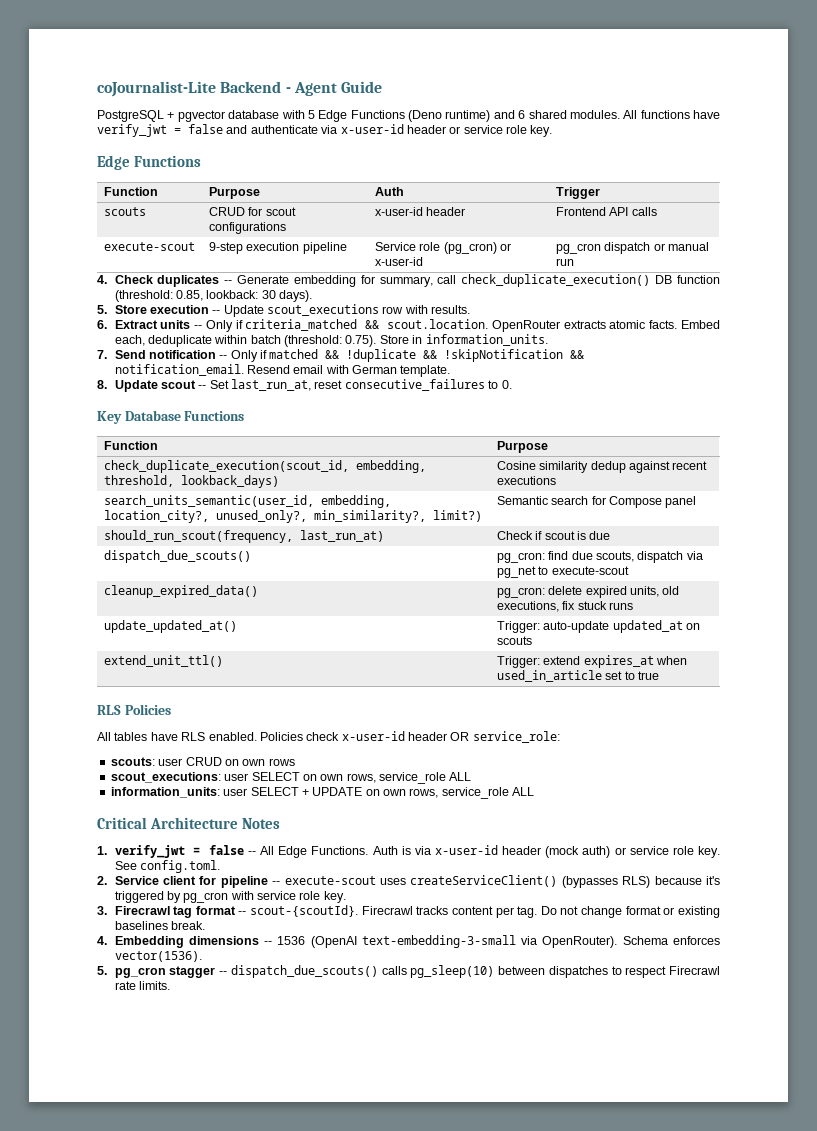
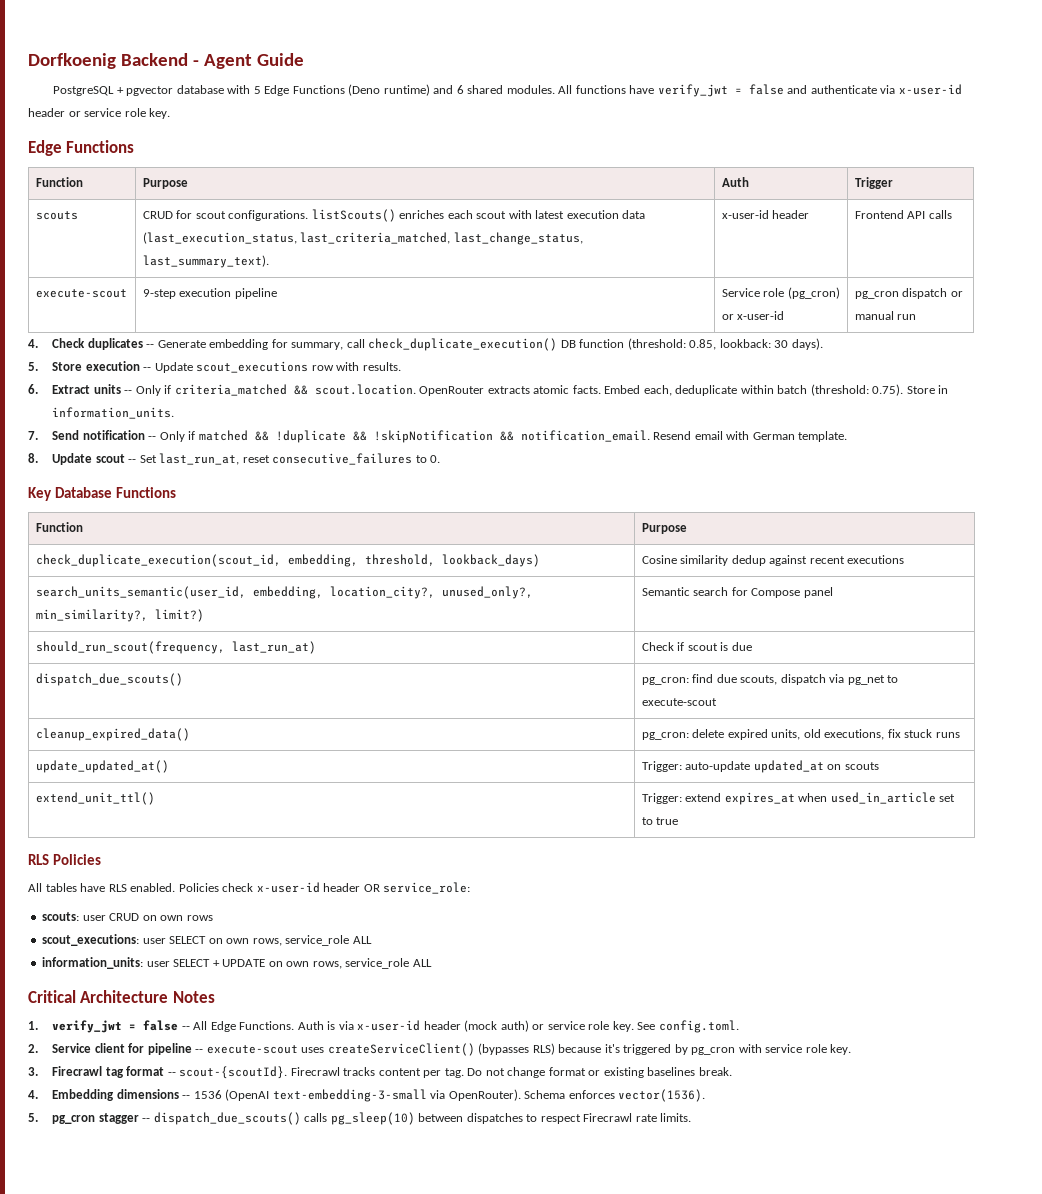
- coJournalist-Lite Backend - Agent Guide
+ Dorfkoenig Backend - Agent Guide
- scouts | CRUD for scout configurations | x-user-id header | Frontend API calls
+ scouts | CRUD for scout configurations. listScouts() enriches each scout with latest execution data (last_execution_status, last_criteria_matched, last_change_status, last_summary_text). | x-user-id header | Frontend API calls

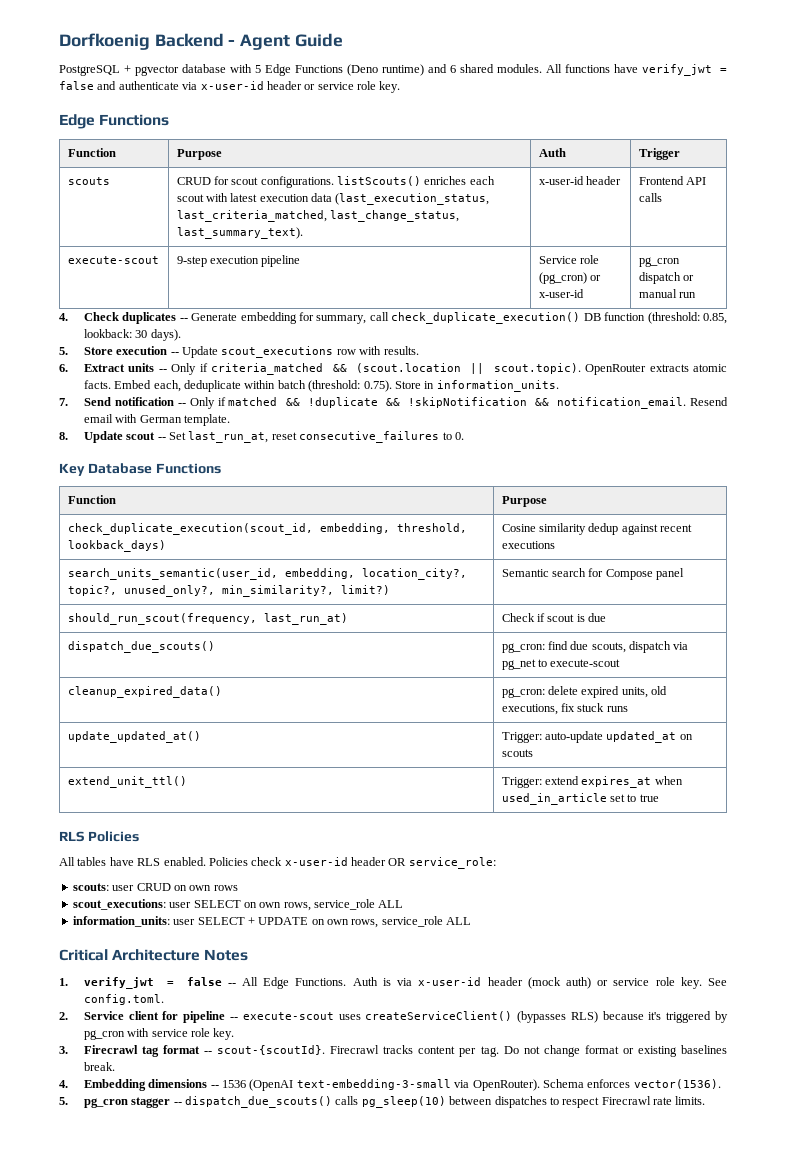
- 6. Extract units -- Only if criteria_matched && scout.location. OpenRouter extracts atomic facts.
+ 6. Extract units -- Only if criteria_matched && (scout.location || scout.topic). OpenRouter extracts atomic facts.
- search_units_semantic(user_id, embedding, location_city?, unused_only?, min_similarity?, limit?) | Semantic search for Compose panel
+ search_units_semantic(user_id, embedding, location_city?, topic?, unused_only?, min_similarity?, limit?) | Semantic search for Compose panel

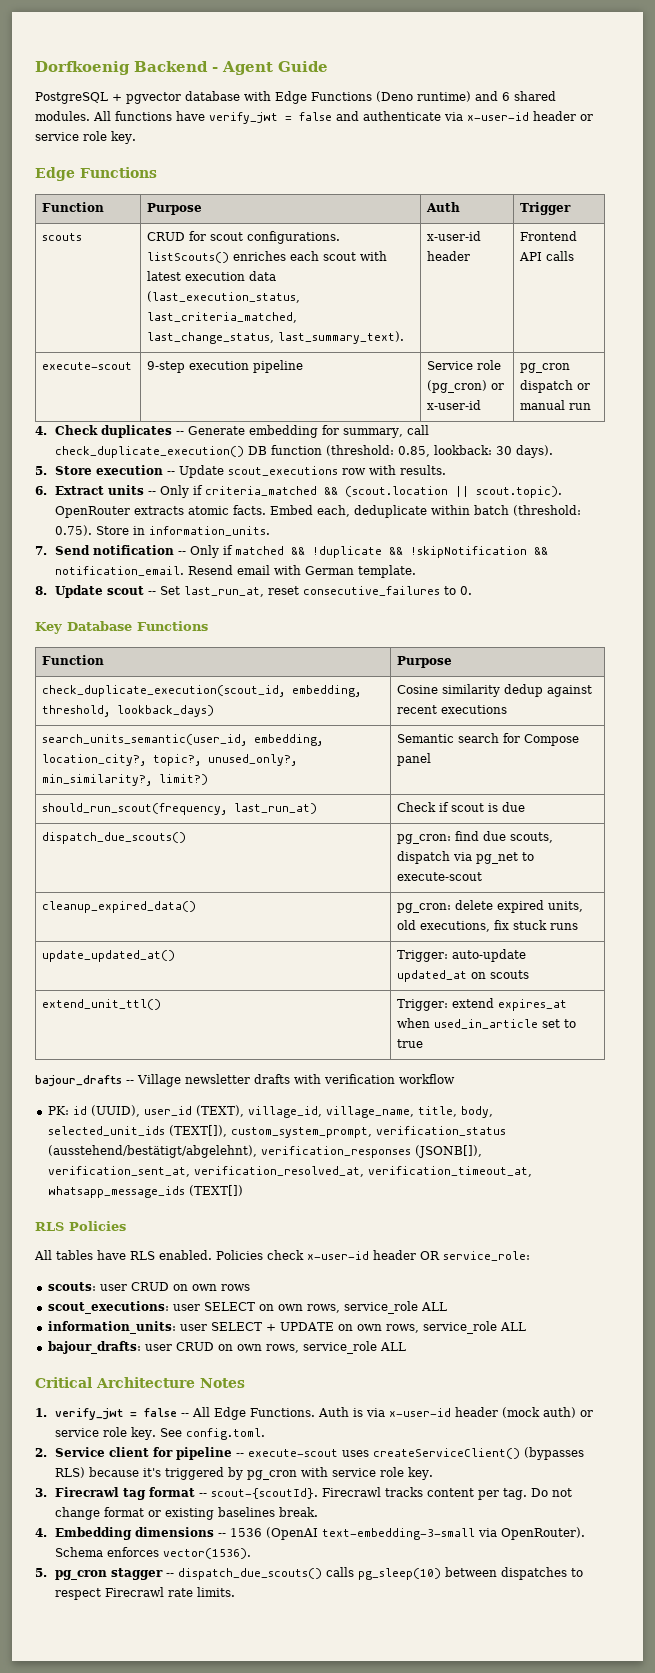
- PostgreSQL + pgvector database with 5 Edge Functions (Deno runtime) and 6 shared modules.
+ PostgreSQL + pgvector database with Edge Functions (Deno runtime) and 6 shared modules.
+ bajour_drafts -- Village newsletter drafts with verification workflow
+ PK: id (UUID), user_id (TEXT), village_id, village_name, title, body, selected_unit_ids (TEXT[]), custom_system_prompt, verification_status (ausstehend/bestätigt/abgelehnt), verification_responses (JSONB[]), verification_sent_at, verification_resolved_at, verification_timeout_at, whatsapp_message_ids (TEXT[])
+ bajour_drafts: user CRUD on own rows, service_role ALL

